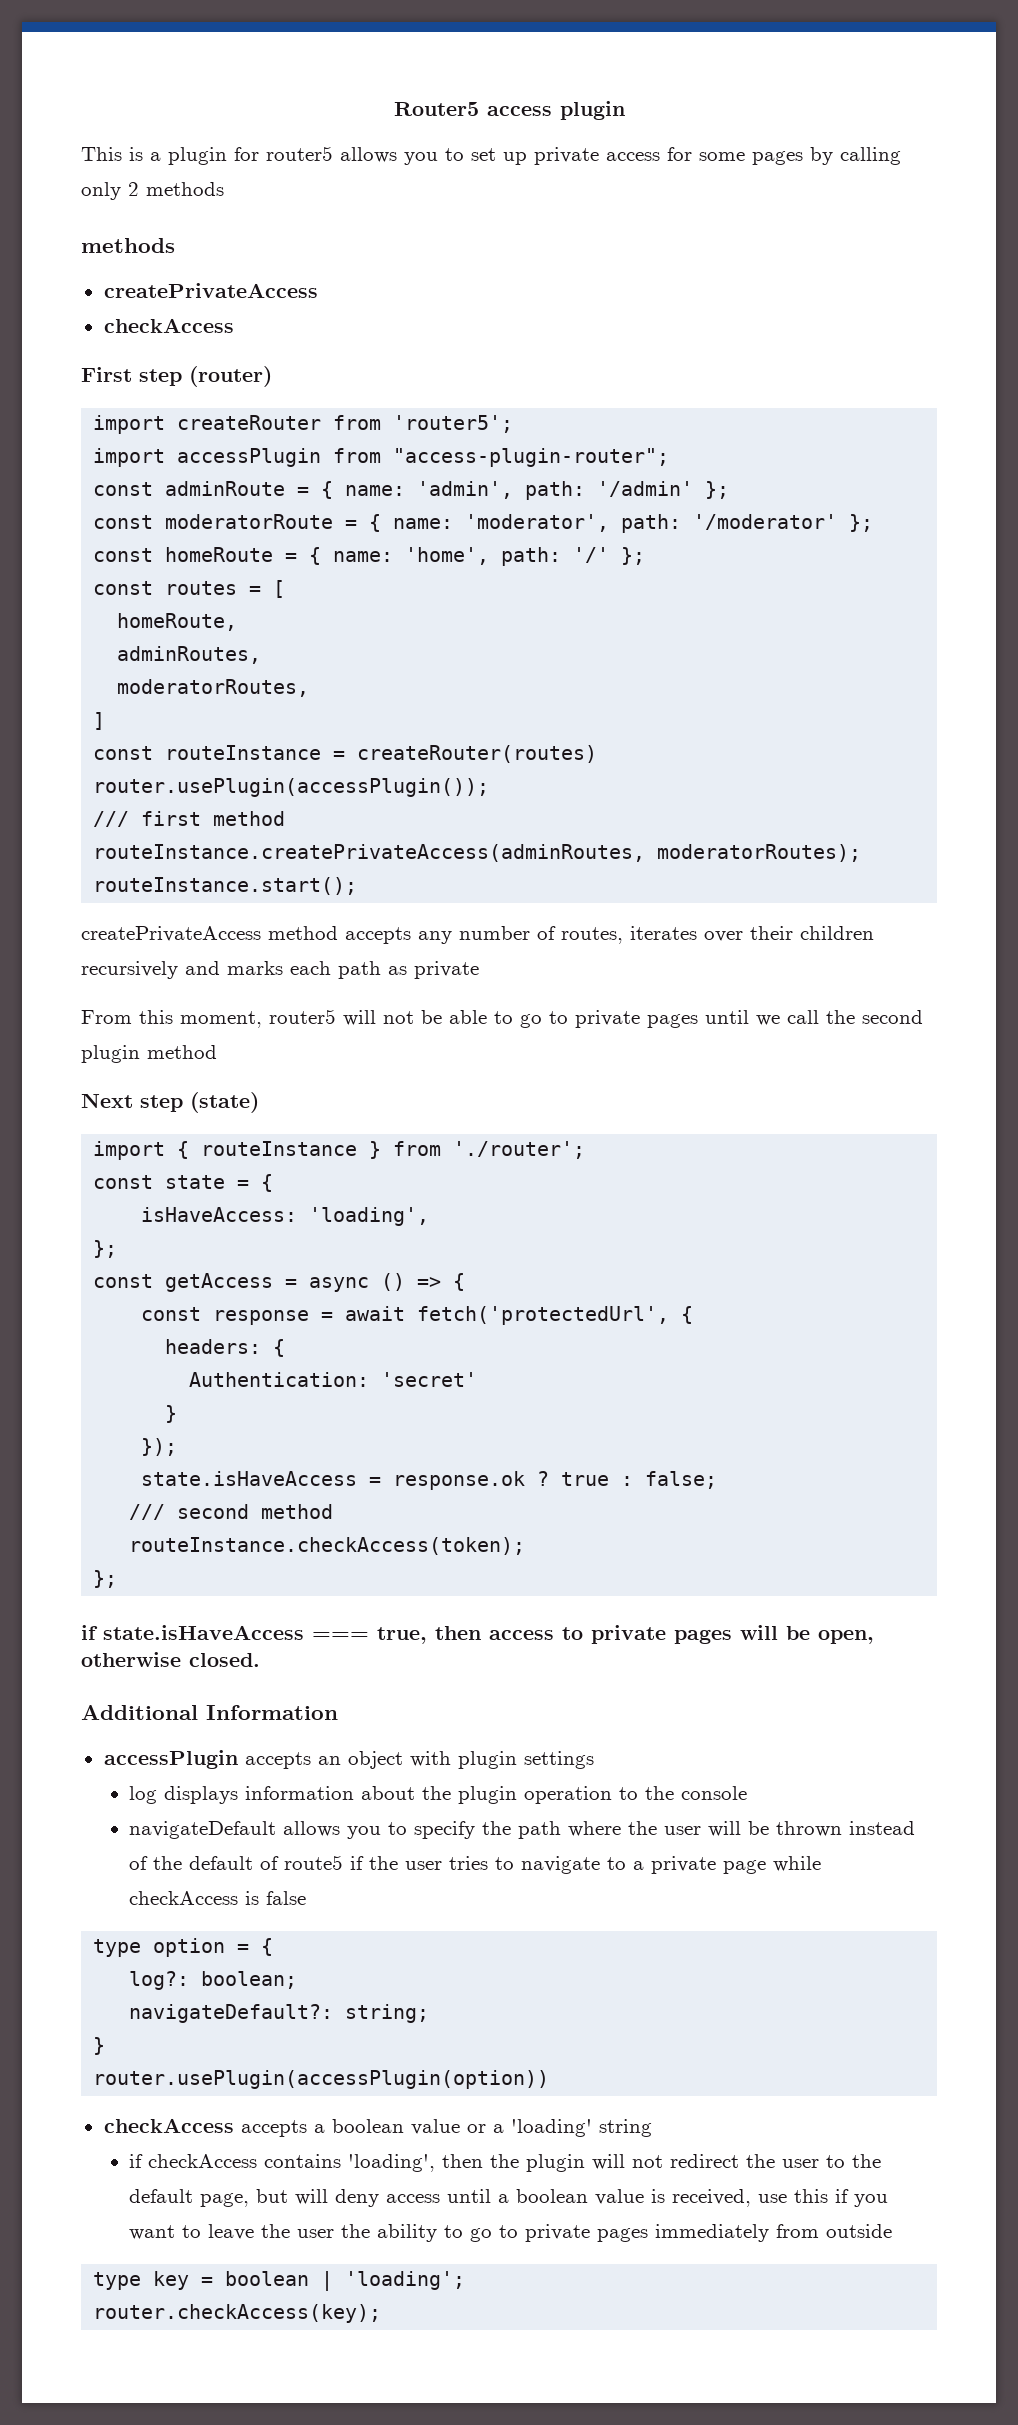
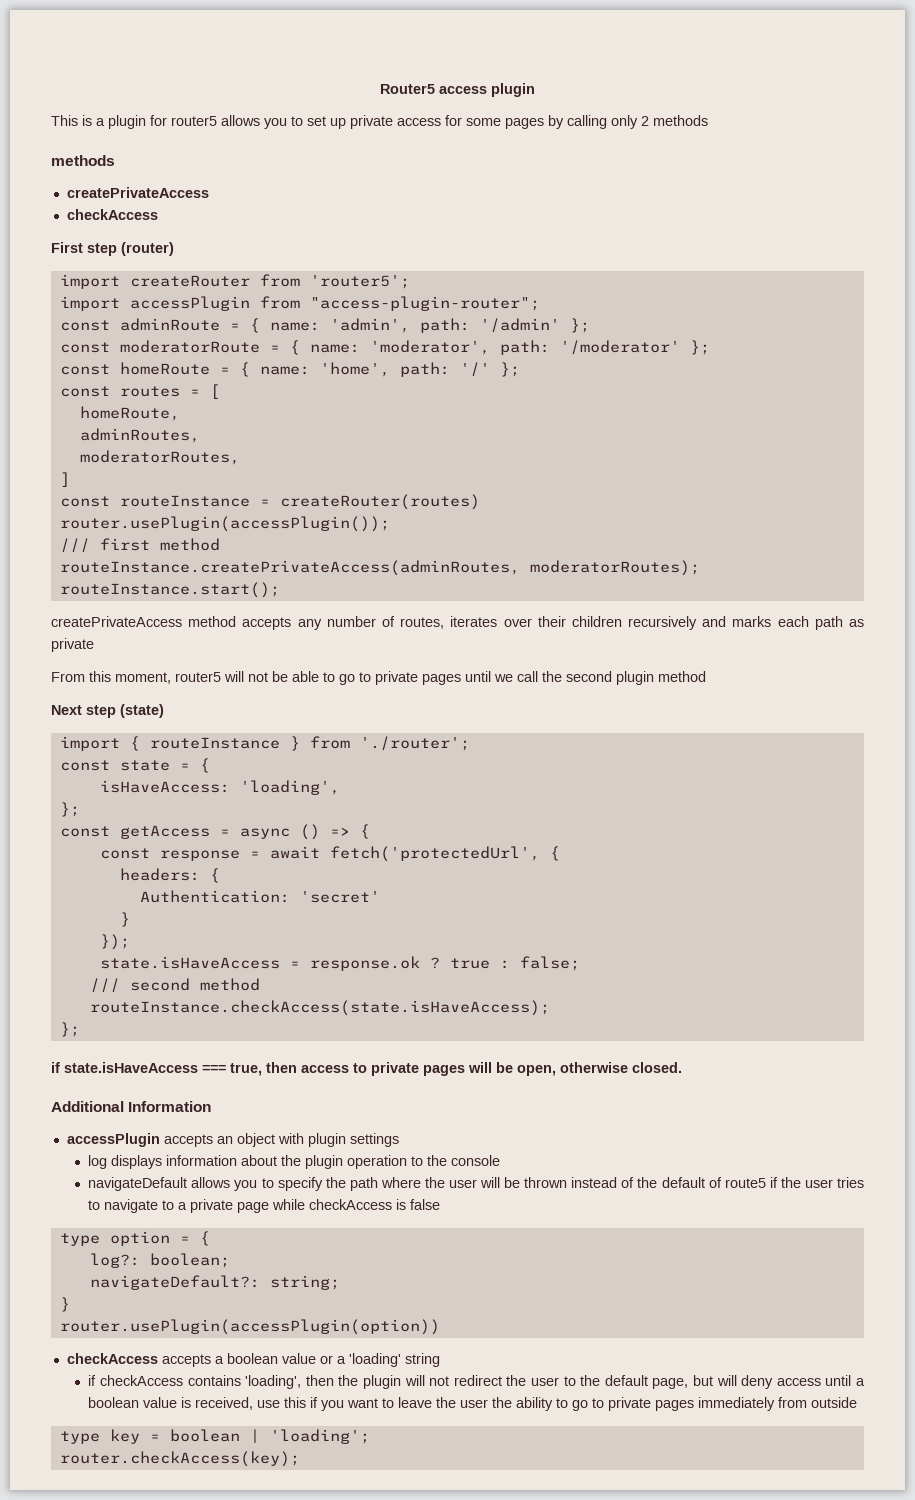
- routeInstance.checkAccess(token);
+ routeInstance.checkAccess(state.isHaveAccess);

